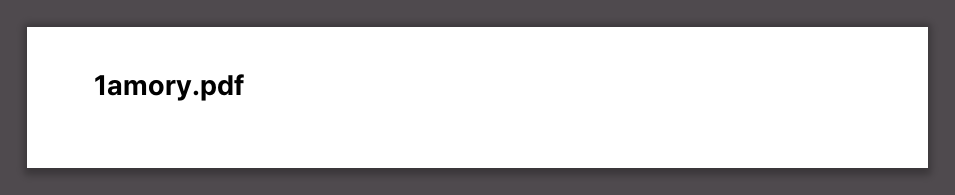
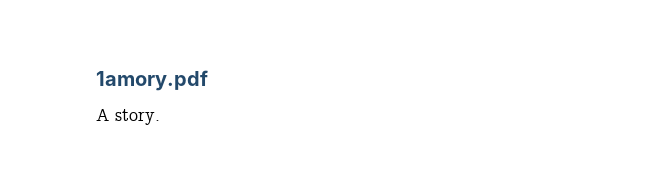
+ A story.

